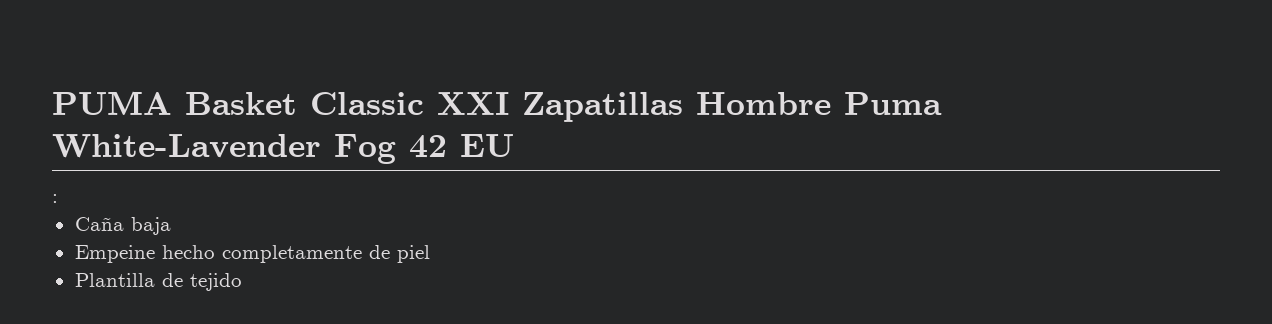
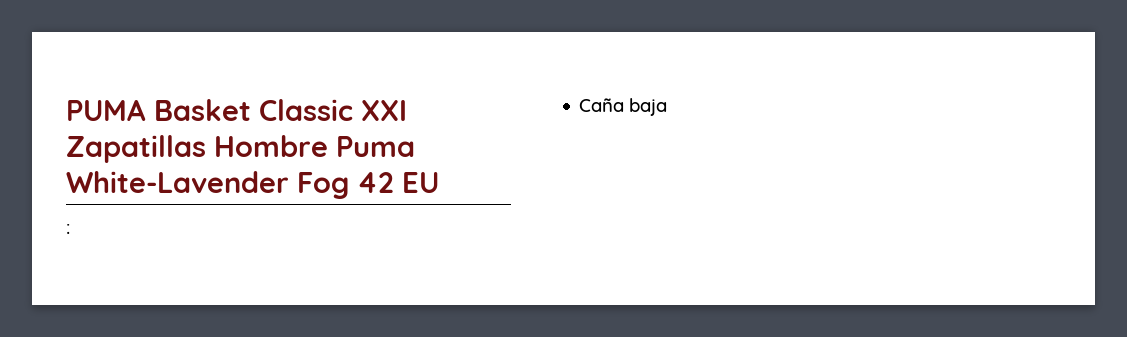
- Empeine hecho completamente de piel
- Plantilla de tejido

